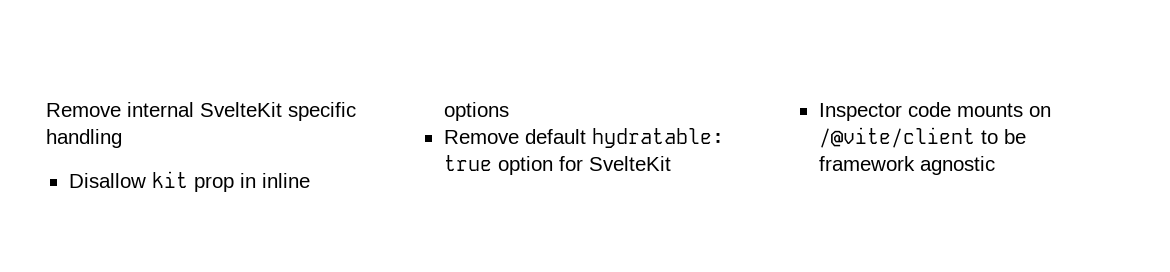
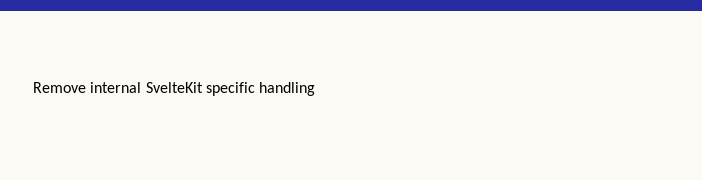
- Disallow kit prop in inline options
- Remove default hydratable: true option for SvelteKit
- Inspector code mounts on /@vite/client to be framework agnostic

